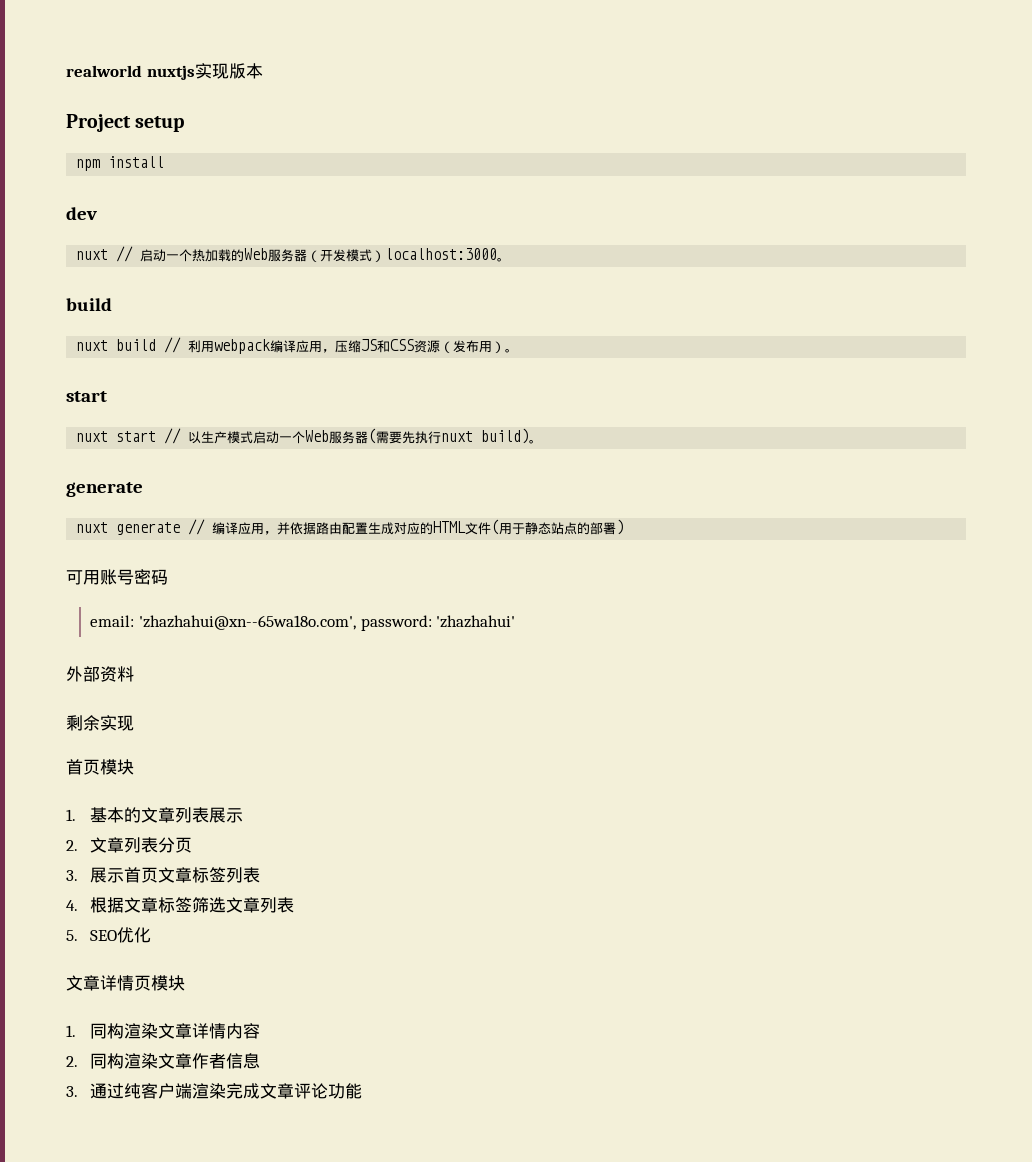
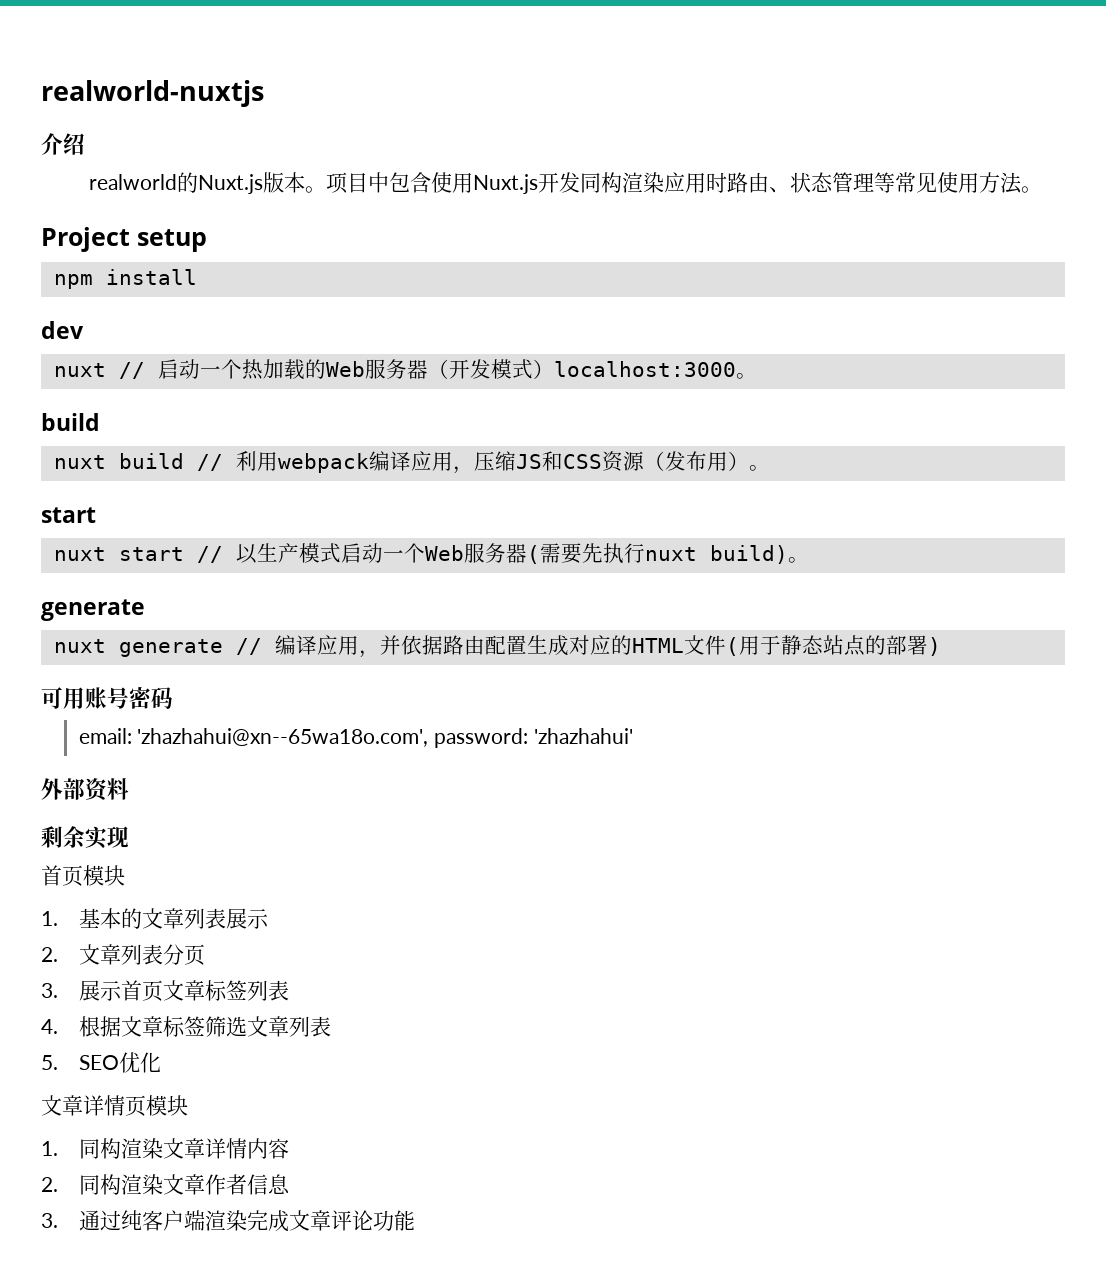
- realworld nuxtjs实现版本
+ realworld-nuxtjs
+ 介绍
+ realworld的Nuxt.js版本。项目中包含使用Nuxt.js开发同构渲染应用时路由、状态管理等常见使用方法。

